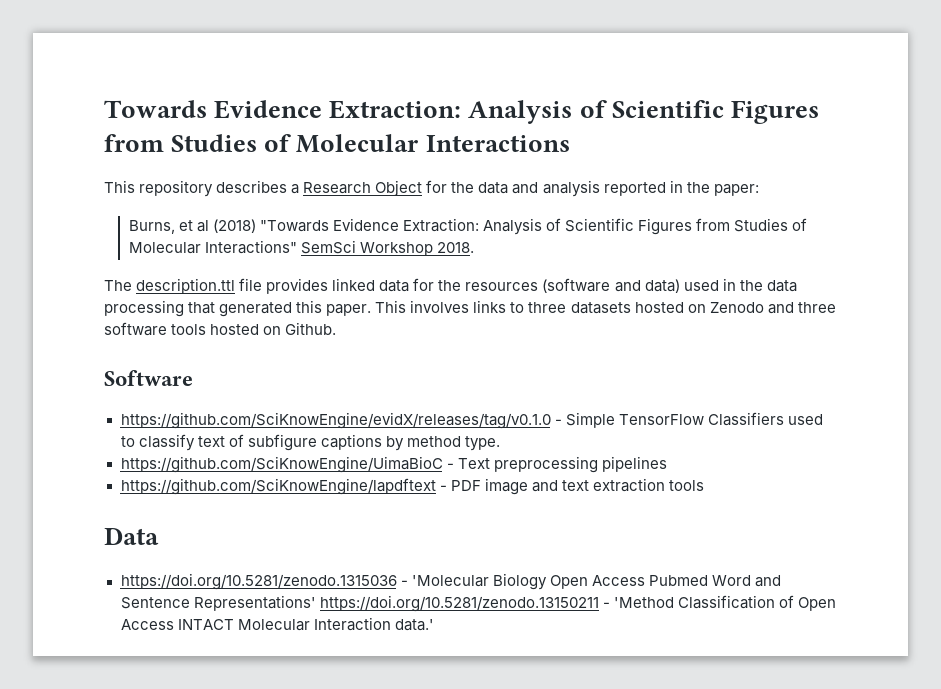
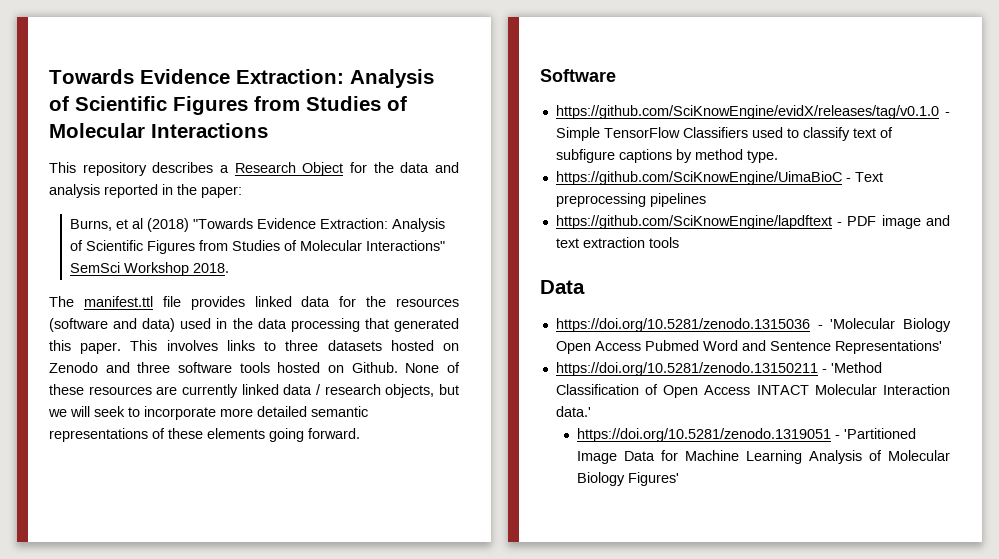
- The description.ttl file provides linked data for the resources (software and data) used in the data processing that generated this paper.
+ The manifest.ttl file provides linked data for the resources (software and data) used in the data processing that generated this paper.
+ None of these resources are currently linked data / research objects, but we will seek to incorporate more detailed semantic representations of these elements going forward.
- https://doi.org/10.5281/zenodo.1315036 - 'Molecular Biology Open Access Pubmed Word and Sentence Representations' https://doi.org/10.5281/zenodo.13150211 - 'Method Classification of Open Access INTACT Molecular Interaction data.'
+ https://doi.org/10.5281/zenodo.1315036 - 'Molecular Biology Open Access Pubmed Word and Sentence Representations'
+ https://doi.org/10.5281/zenodo.13150211 - 'Method Classification of Open Access INTACT Molecular Interaction data.'
+ https://doi.org/10.5281/zenodo.1319051 - 'Partitioned Image Data for Machine Learning Analysis of Molecular Biology Figures'

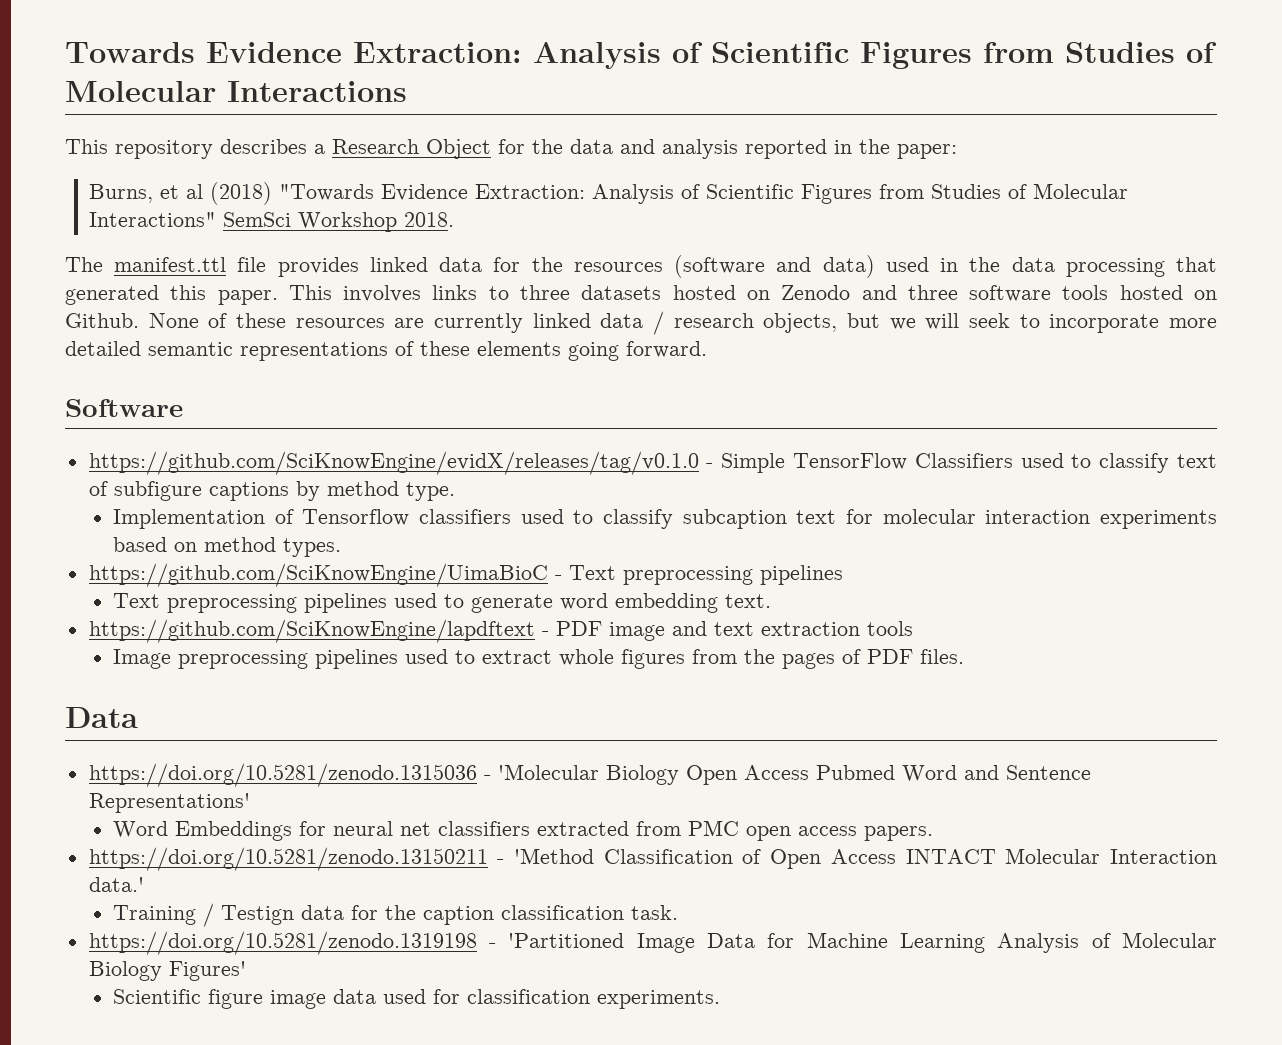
+ Implementation of Tensorflow classifiers used to classify subcaption text for molecular interaction experiments based on method types.
+ Text preprocessing pipelines used to generate word embedding text.
+ Image preprocessing pipelines used to extract whole figures from the pages of PDF files.
+ Word Embeddings for neural net classifiers extracted from PMC open access papers.
- https://doi.org/10.5281/zenodo.1319051 - 'Partitioned Image Data for Machine Learning Analysis of Molecular Biology Figures'
+ Training / Testign data for the caption classification task.
+ https://doi.org/10.5281/zenodo.1319198 - 'Partitioned Image Data for Machine Learning Analysis of Molecular Biology Figures'
+ Scientific figure image data used for classification experiments.

